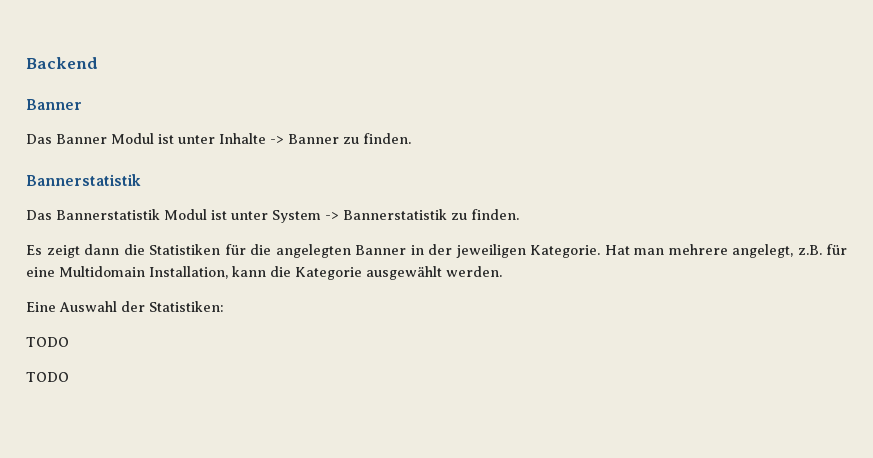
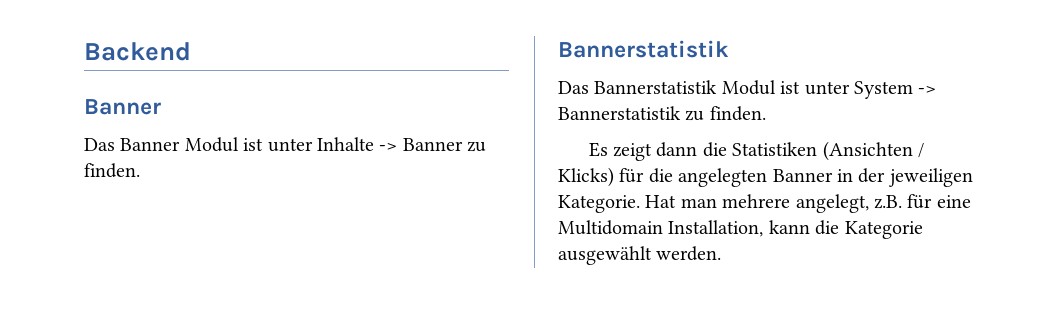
- Es zeigt dann die Statistiken für die angelegten Banner in der jeweiligen Kategorie.
+ Es zeigt dann die Statistiken (Ansichten / Klicks) für die angelegten Banner in der jeweiligen Kategorie.
- Eine Auswahl der Statistiken:
- TODO
- TODO

